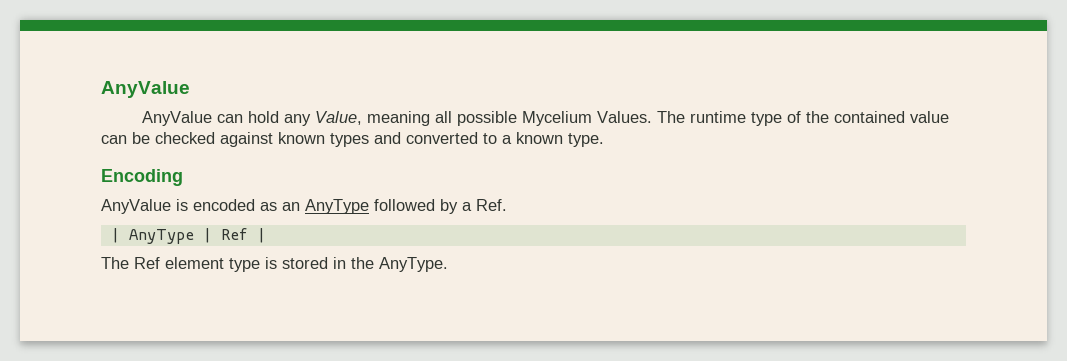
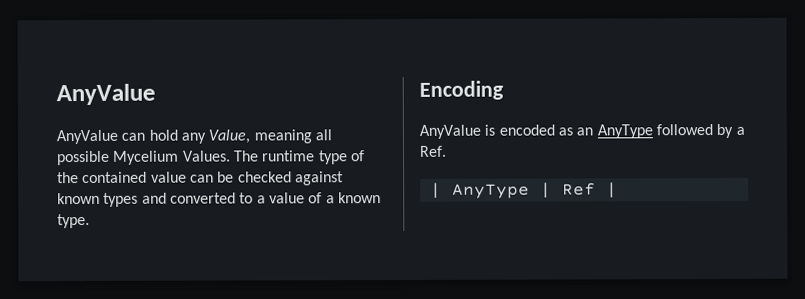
- The runtime type of the contained value can be checked against known types and converted to a known type.
+ The runtime type of the contained value can be checked against known types and converted to a value of a known type.
- The Ref element type is stored in the AnyType.

